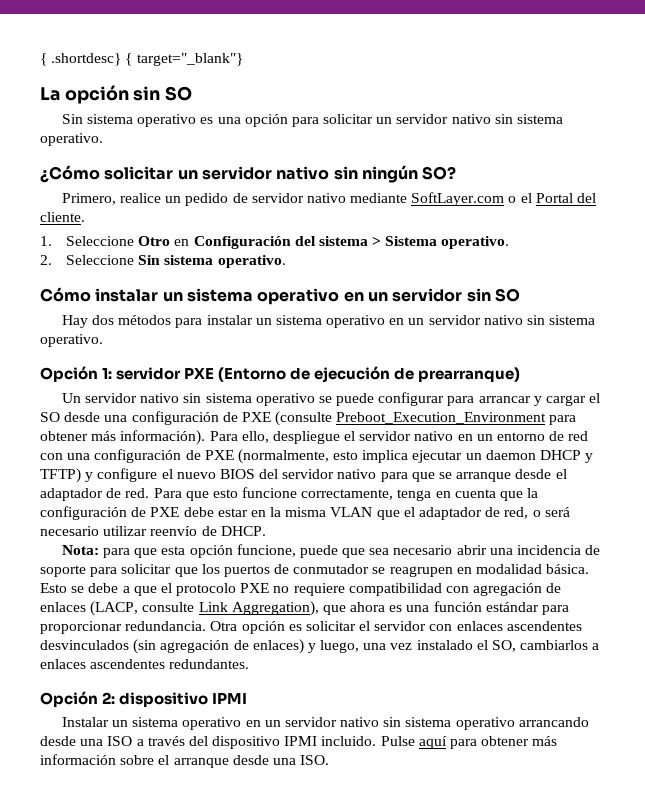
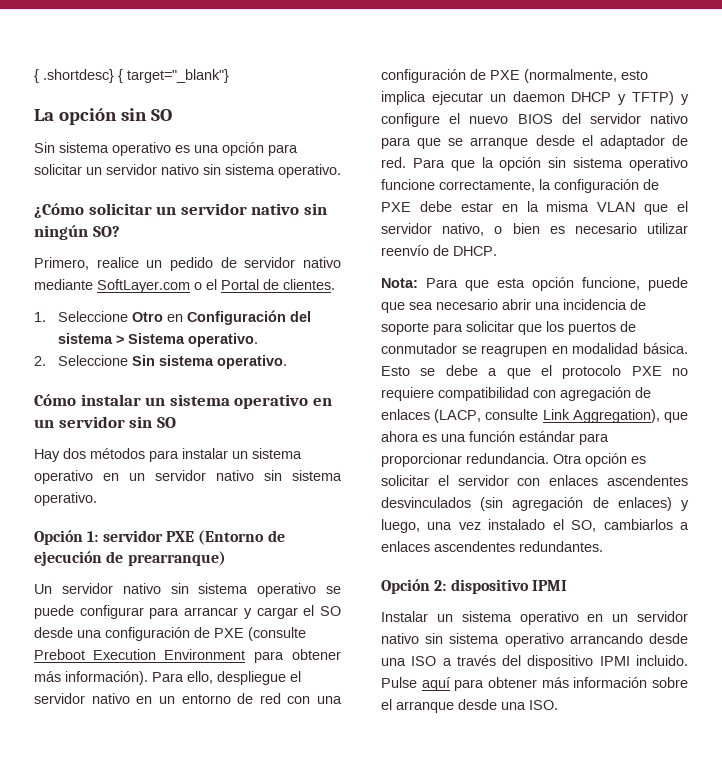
- Primero, realice un pedido de servidor nativo mediante SoftLayer.com o el Portal del cliente.
+ Primero, realice un pedido de servidor nativo mediante SoftLayer.com o el Portal de clientes.
- Para que esto funcione correctamente, tenga en cuenta que la configuración de PXE debe estar en la misma VLAN que el adaptador de red, o será necesario utilizar reenvío de DHCP.
+ Para que la opción sin sistema operativo funcione correctamente, la configuración de PXE debe estar en la misma VLAN que el servidor nativo, o bien es necesario utilizar reenvío de DHCP.
- Nota: para que esta opción funcione, puede que sea necesario abrir una incidencia de soporte para solicitar que los puertos de conmutador se reagrupen en modalidad básica.
+ Nota: Para que esta opción funcione, puede que sea necesario abrir una incidencia de soporte para solicitar que los puertos de conmutador se reagrupen en modalidad básica.

